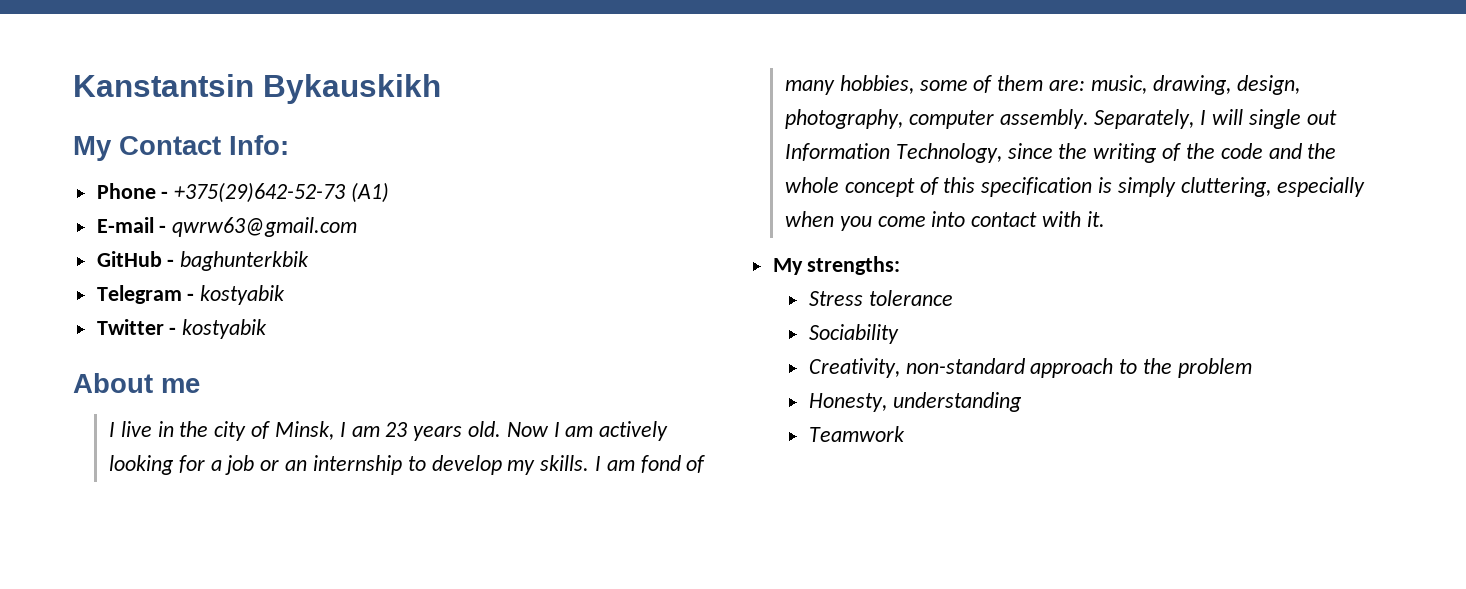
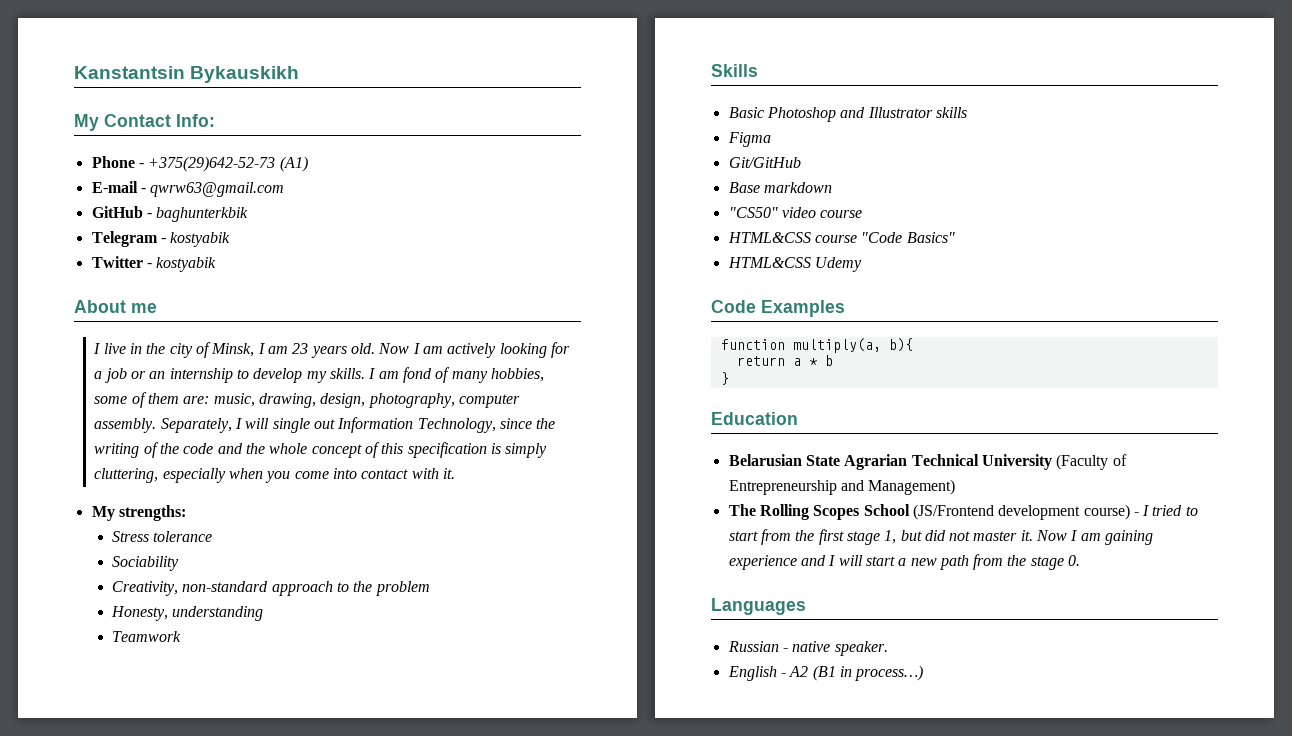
+ Skills
+ Basic Photoshop and Illustrator skills
+ Figma
+ Git/GitHub
+ Base markdown
+ "CS50" video course
+ HTML&CSS course "Code Basics"
+ HTML&CSS Udemy
+ Code Examples
+ function multiply(a, b){
+ return a * b
+ }
+ Education
+ Belarusian State Agrarian Technical University (Faculty of Entrepreneurship and Management)
+ The Rolling Scopes School (JS/Frontend development course) - I tried to start from the first stage 1, but did not master it. Now I am gaining experience and I will start a new path from the stage 0.
+ Languages
+ Russian - native speaker.
+ English - A2 (B1 in process…)

